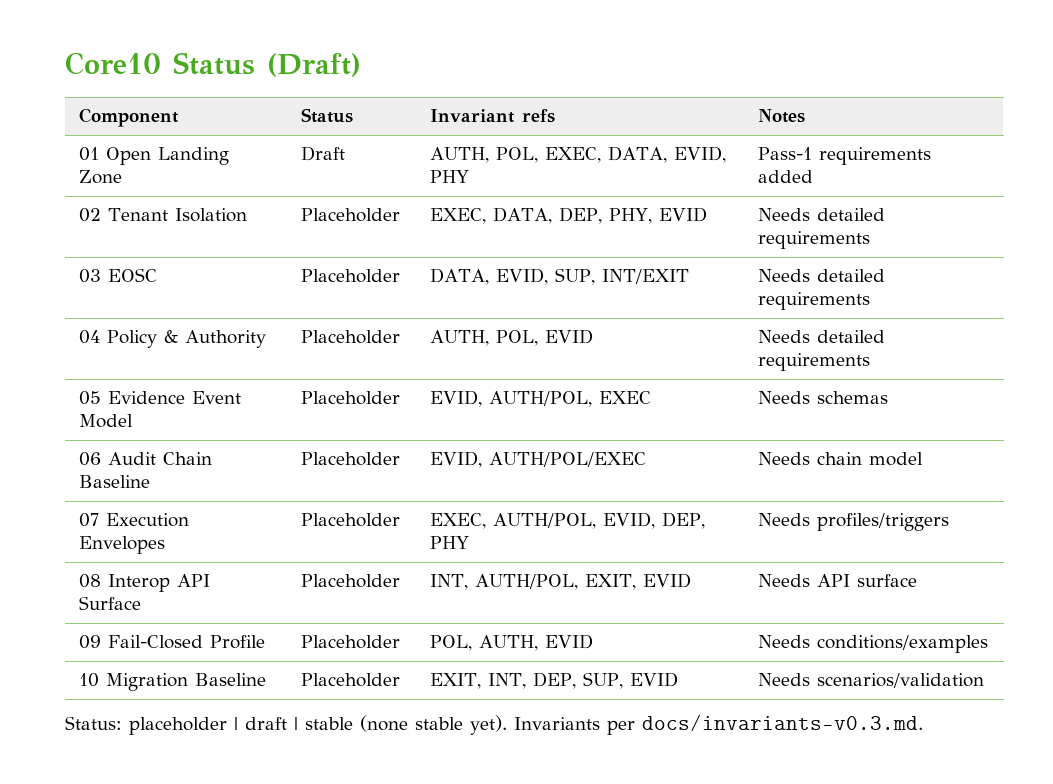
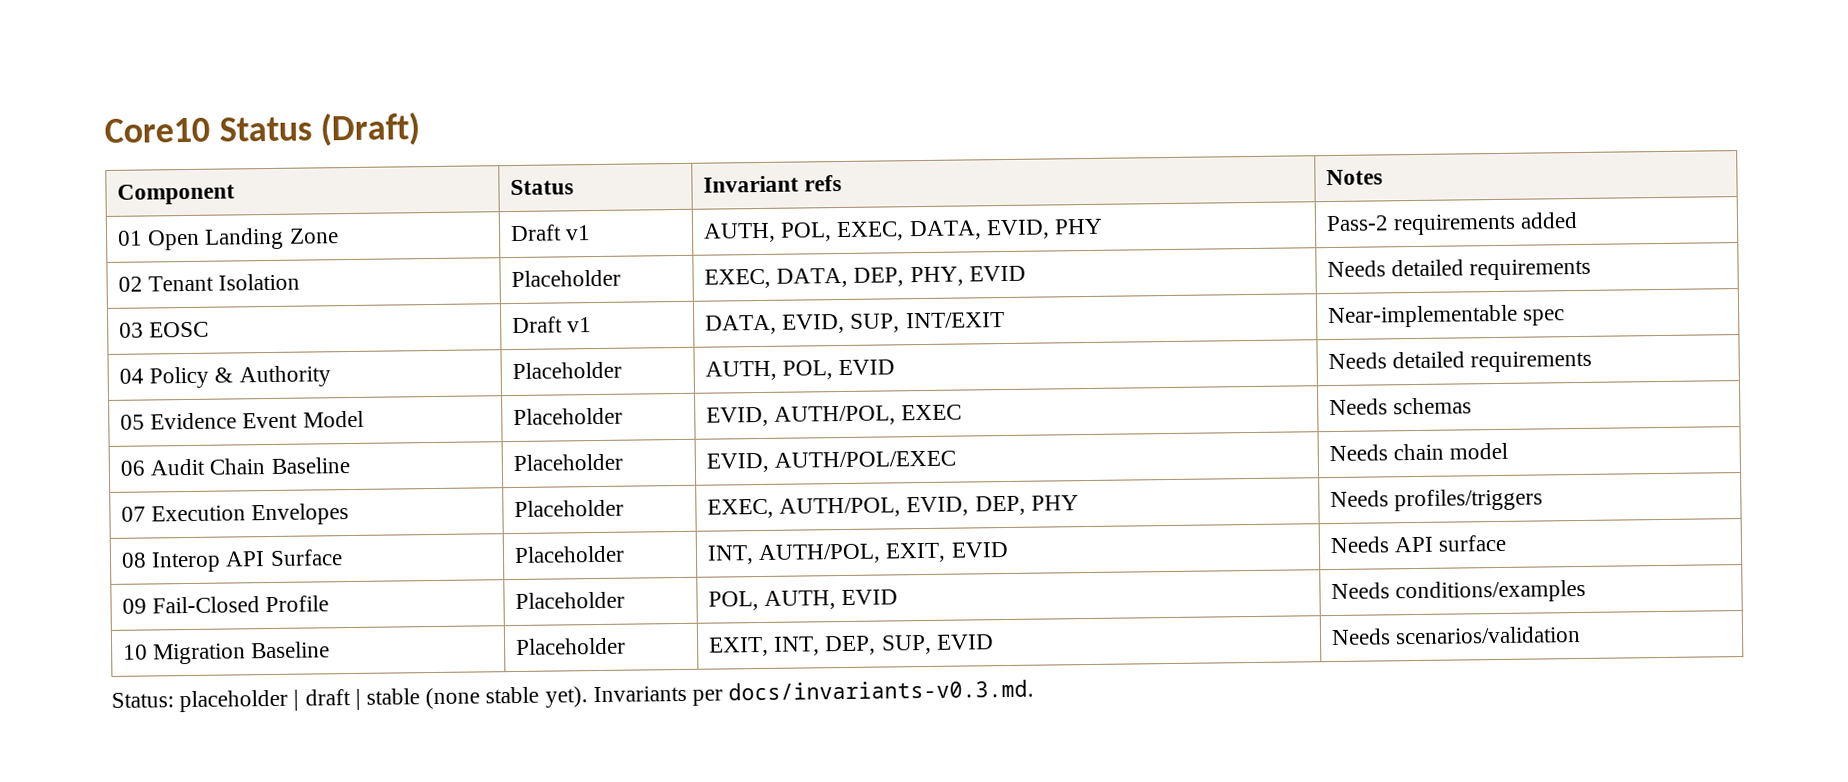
- 01 Open Landing Zone | Draft | AUTH, POL, EXEC, DATA, EVID, PHY | Pass-1 requirements added
+ 01 Open Landing Zone | Draft v1 | AUTH, POL, EXEC, DATA, EVID, PHY | Pass-2 requirements added
- 03 EOSC | Placeholder | DATA, EVID, SUP, INT/EXIT | Needs detailed requirements
+ 03 EOSC | Draft v1 | DATA, EVID, SUP, INT/EXIT | Near-implementable spec

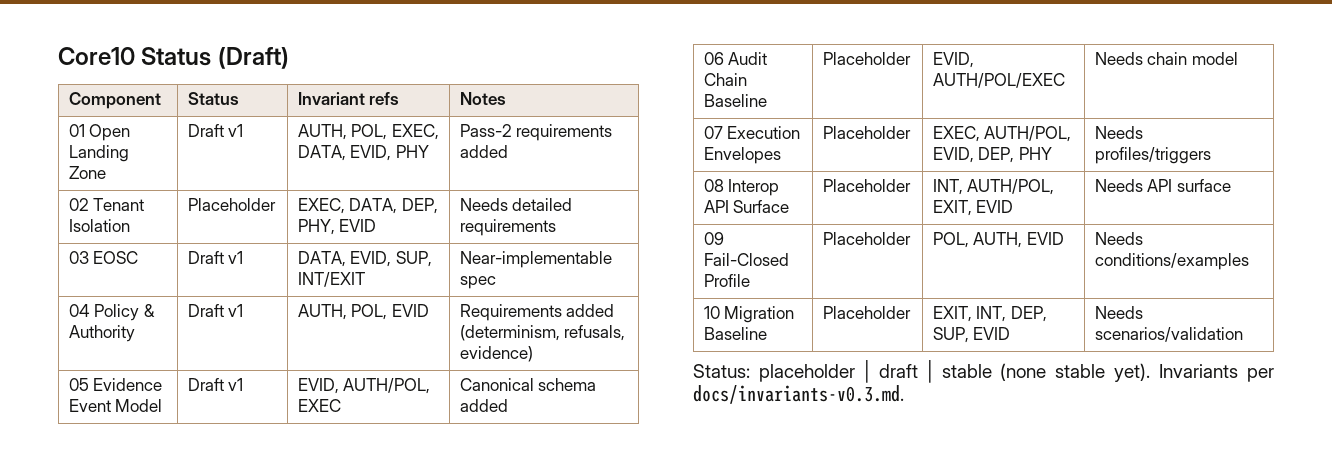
- 04 Policy & Authority | Placeholder | AUTH, POL, EVID | Needs detailed requirements
+ 04 Policy & Authority | Draft v1 | AUTH, POL, EVID | Requirements added (determinism, refusals, evidence)
- 05 Evidence Event Model | Placeholder | EVID, AUTH/POL, EXEC | Needs schemas
+ 05 Evidence Event Model | Draft v1 | EVID, AUTH/POL, EXEC | Canonical schema added

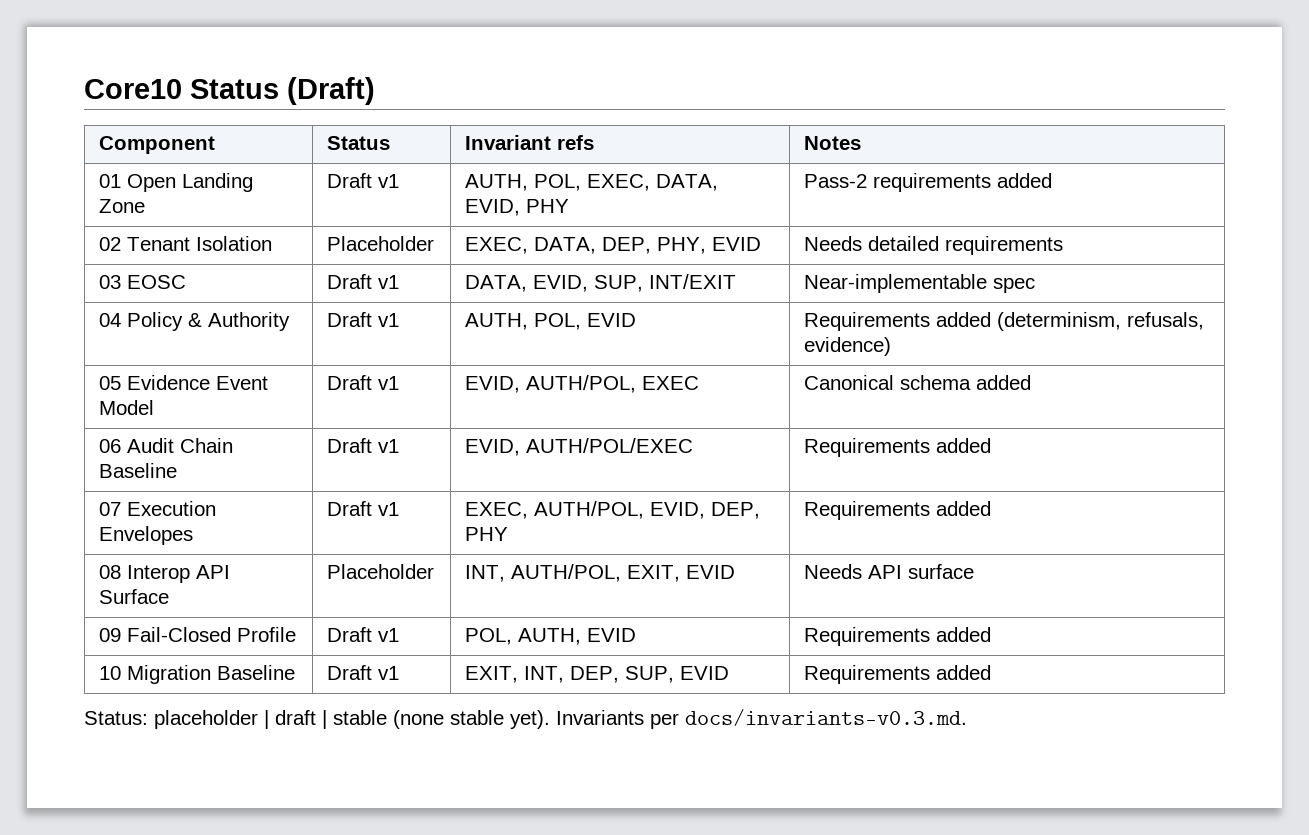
- 06 Audit Chain Baseline | Placeholder | EVID, AUTH/POL/EXEC | Needs chain model
+ 06 Audit Chain Baseline | Draft v1 | EVID, AUTH/POL/EXEC | Requirements added
- 07 Execution Envelopes | Placeholder | EXEC, AUTH/POL, EVID, DEP, PHY | Needs profiles/triggers
+ 07 Execution Envelopes | Draft v1 | EXEC, AUTH/POL, EVID, DEP, PHY | Requirements added
- 09 Fail-Closed Profile | Placeholder | POL, AUTH, EVID | Needs conditions/examples
+ 09 Fail-Closed Profile | Draft v1 | POL, AUTH, EVID | Requirements added
- 10 Migration Baseline | Placeholder | EXIT, INT, DEP, SUP, EVID | Needs scenarios/validation
+ 10 Migration Baseline | Draft v1 | EXIT, INT, DEP, SUP, EVID | Requirements added

